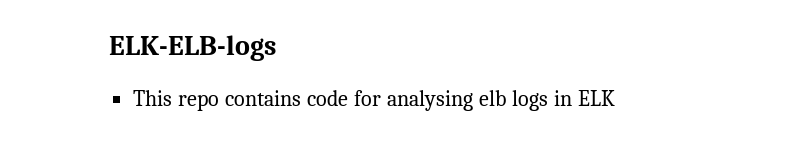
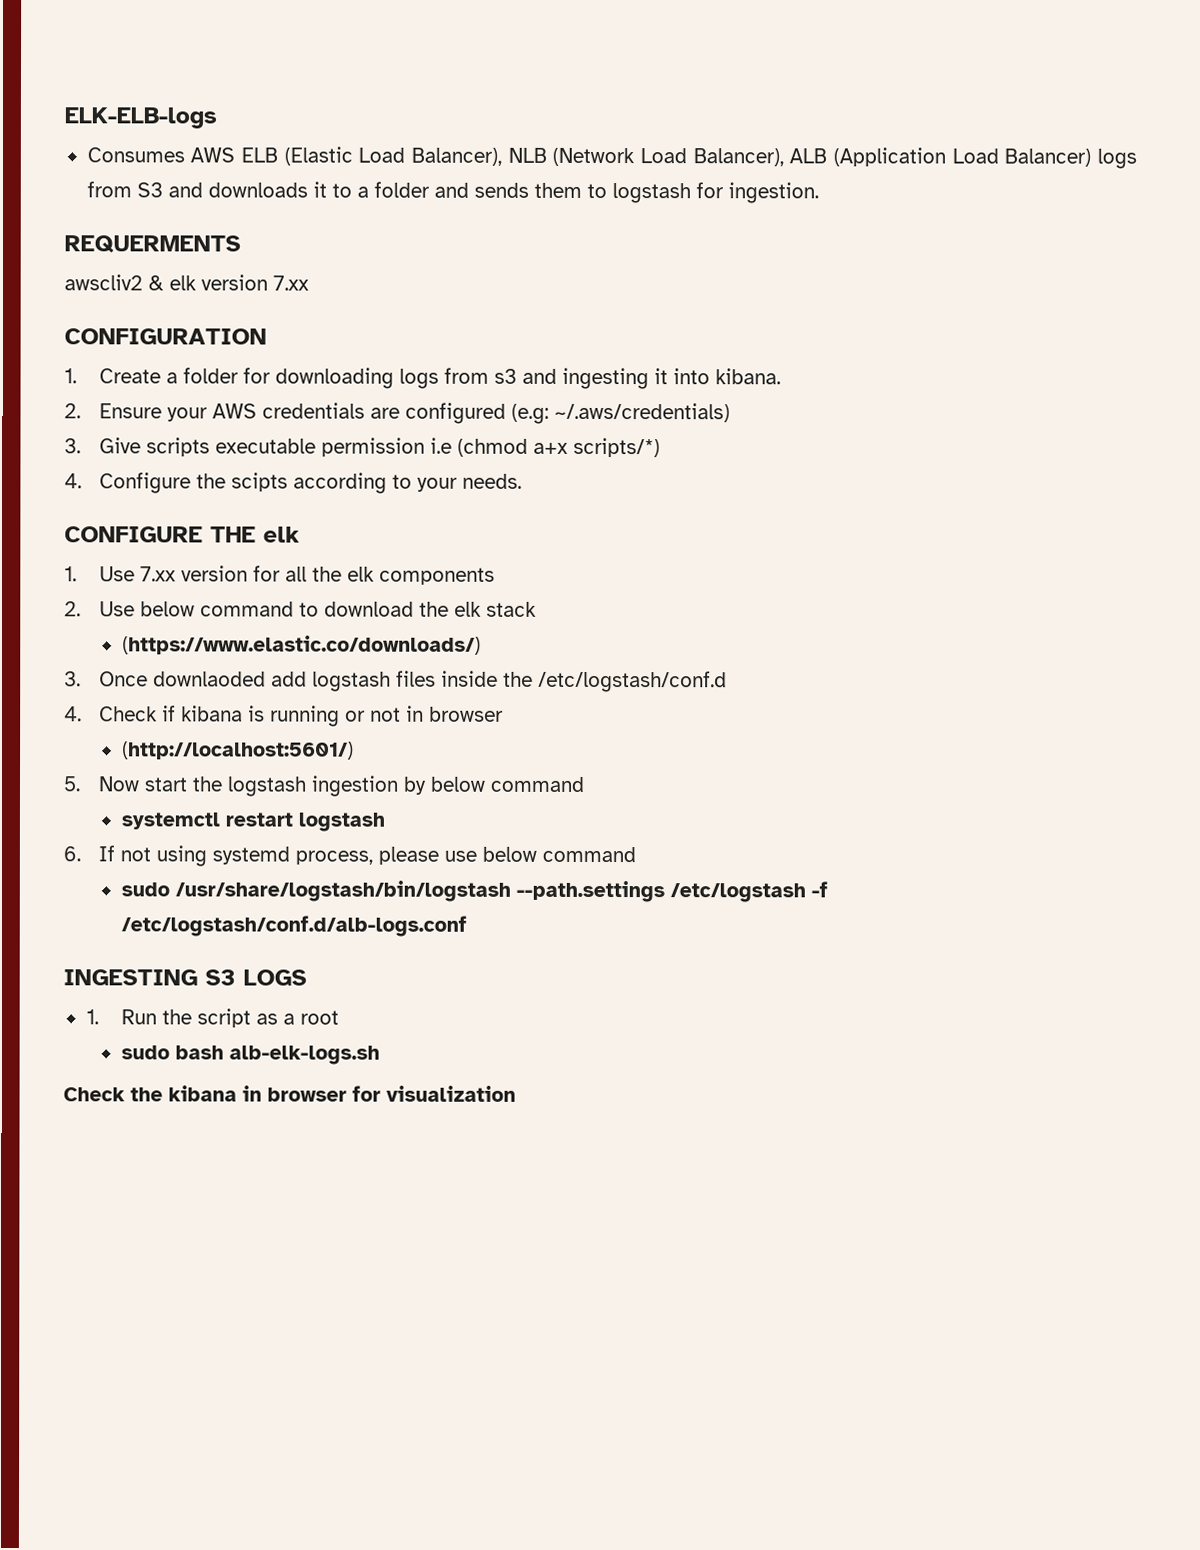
- This repo contains code for analysing elb logs in ELK
+ Consumes AWS ELB (Elastic Load Balancer), NLB (Network Load Balancer), ALB (Application Load Balancer) logs from S3 and downloads it to a folder and sends them to logstash for ingestion.
+ REQUERMENTS
+ awscliv2 & elk version 7.xx
+ CONFIGURATION
+ 1. Create a folder for downloading logs from s3 and ingesting it into kibana.
+ 2. Ensure your AWS credentials are configured (e.g: ~/.aws/credentials)
+ 3. Give scripts executable permission i.e (chmod a+x scripts/*)
+ 4. Configure the scipts according to your needs.
+ CONFIGURE THE elk
+ 1. Use 7.xx version for all the elk components
+ 2. Use below command to download the elk stack
+ (https://www.elastic.co/downloads/)
+ 3. Once downlaoded add logstash files inside the /etc/logstash/conf.d
+ 4. Check if kibana is running or not in browser
+ (http://localhost:5601/)
+ 5. Now start the logstash ingestion by below command
+ systemctl restart logstash
+ 6. If not using systemd process, please use below command
+ sudo /usr/share/logstash/bin/logstash --path.settings /etc/logstash -f /etc/logstash/conf.d/alb-logs.conf
+ INGESTING S3 LOGS
+ 1. Run the script as a root
+ sudo bash alb-elk-logs.sh
+ Check the kibana in browser for visualization

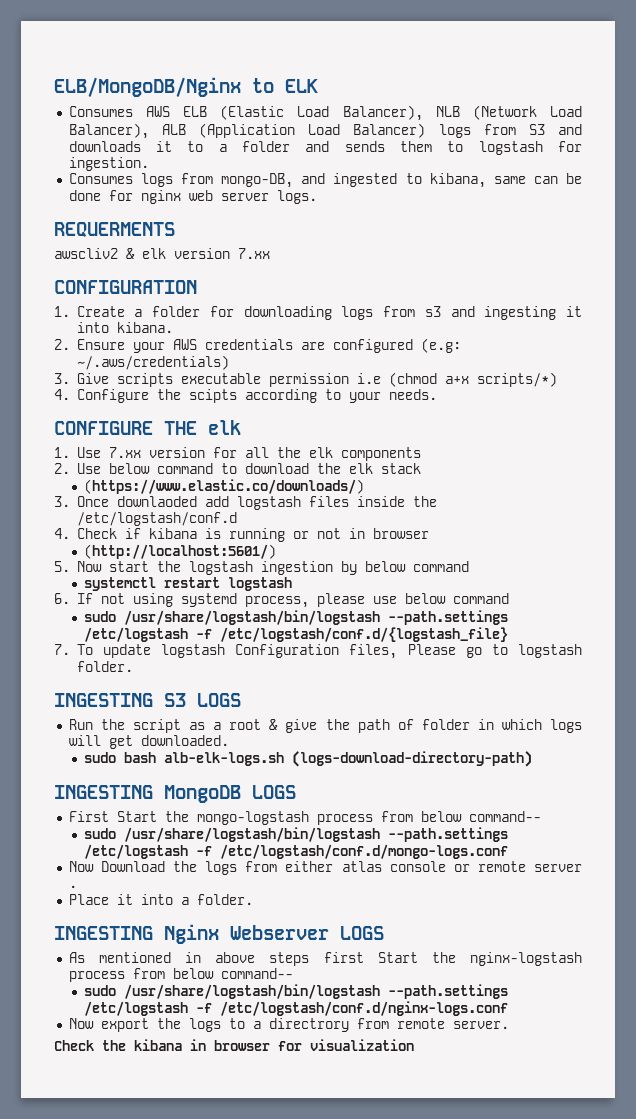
- ELK-ELB-logs
+ ELB/MongoDB/Nginx to ELK
+ Consumes logs from mongo-DB, and ingested to kibana, same can be done for nginx web server logs.
- sudo /usr/share/logstash/bin/logstash --path.settings /etc/logstash -f /etc/logstash/conf.d/alb-logs.conf
+ sudo /usr/share/logstash/bin/logstash --path.settings /etc/logstash -f /etc/logstash/conf.d/{logstash_file}
+ 7. To update logstash Configuration files, Please go to logstash folder.
- 1. Run the script as a root
- sudo bash alb-elk-logs.sh
+ Run the script as a root & give the path of folder in which logs will get downloaded.
+ sudo bash alb-elk-logs.sh (logs-download-directory-path)
+ INGESTING MongoDB LOGS
+ First Start the mongo-logstash process from below command--
+ sudo /usr/share/logstash/bin/logstash --path.settings /etc/logstash -f /etc/logstash/conf.d/mongo-logs.conf
+ Now Download the logs from either atlas console or remote server .
+ Place it into a folder.
+ INGESTING Nginx Webserver LOGS
+ As mentioned in above steps first Start the nginx-logstash process from below command--
+ sudo /usr/share/logstash/bin/logstash --path.settings /etc/logstash -f /etc/logstash/conf.d/nginx-logs.conf
+ Now export the logs to a directrory from remote server.

